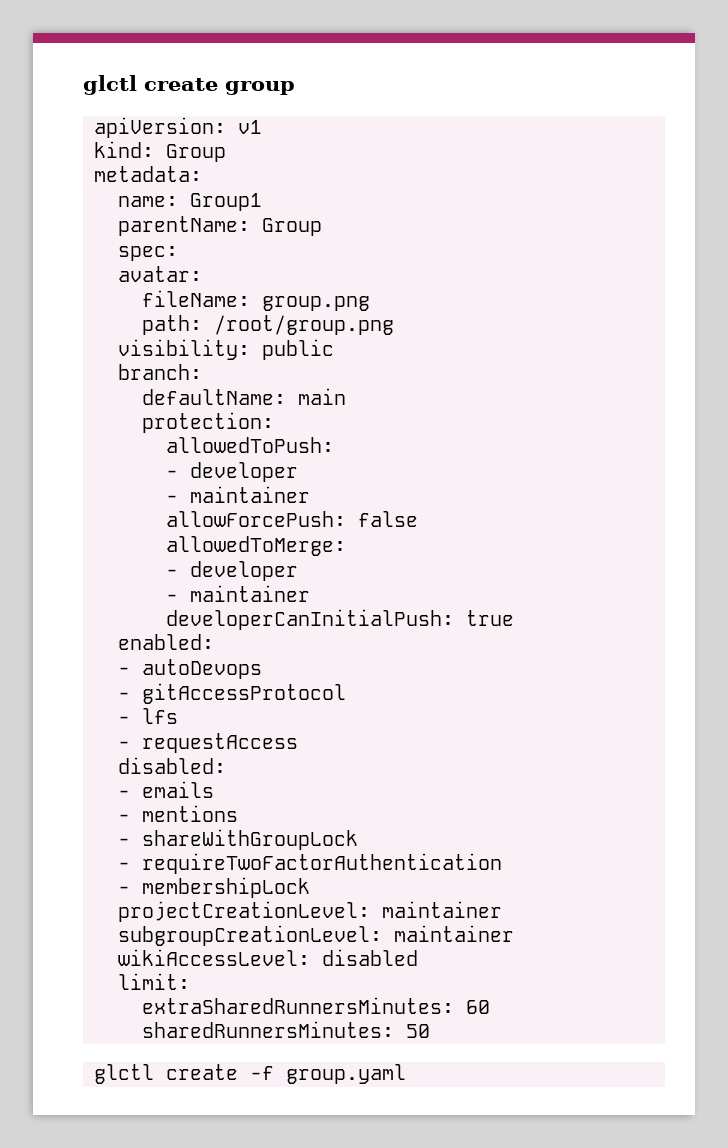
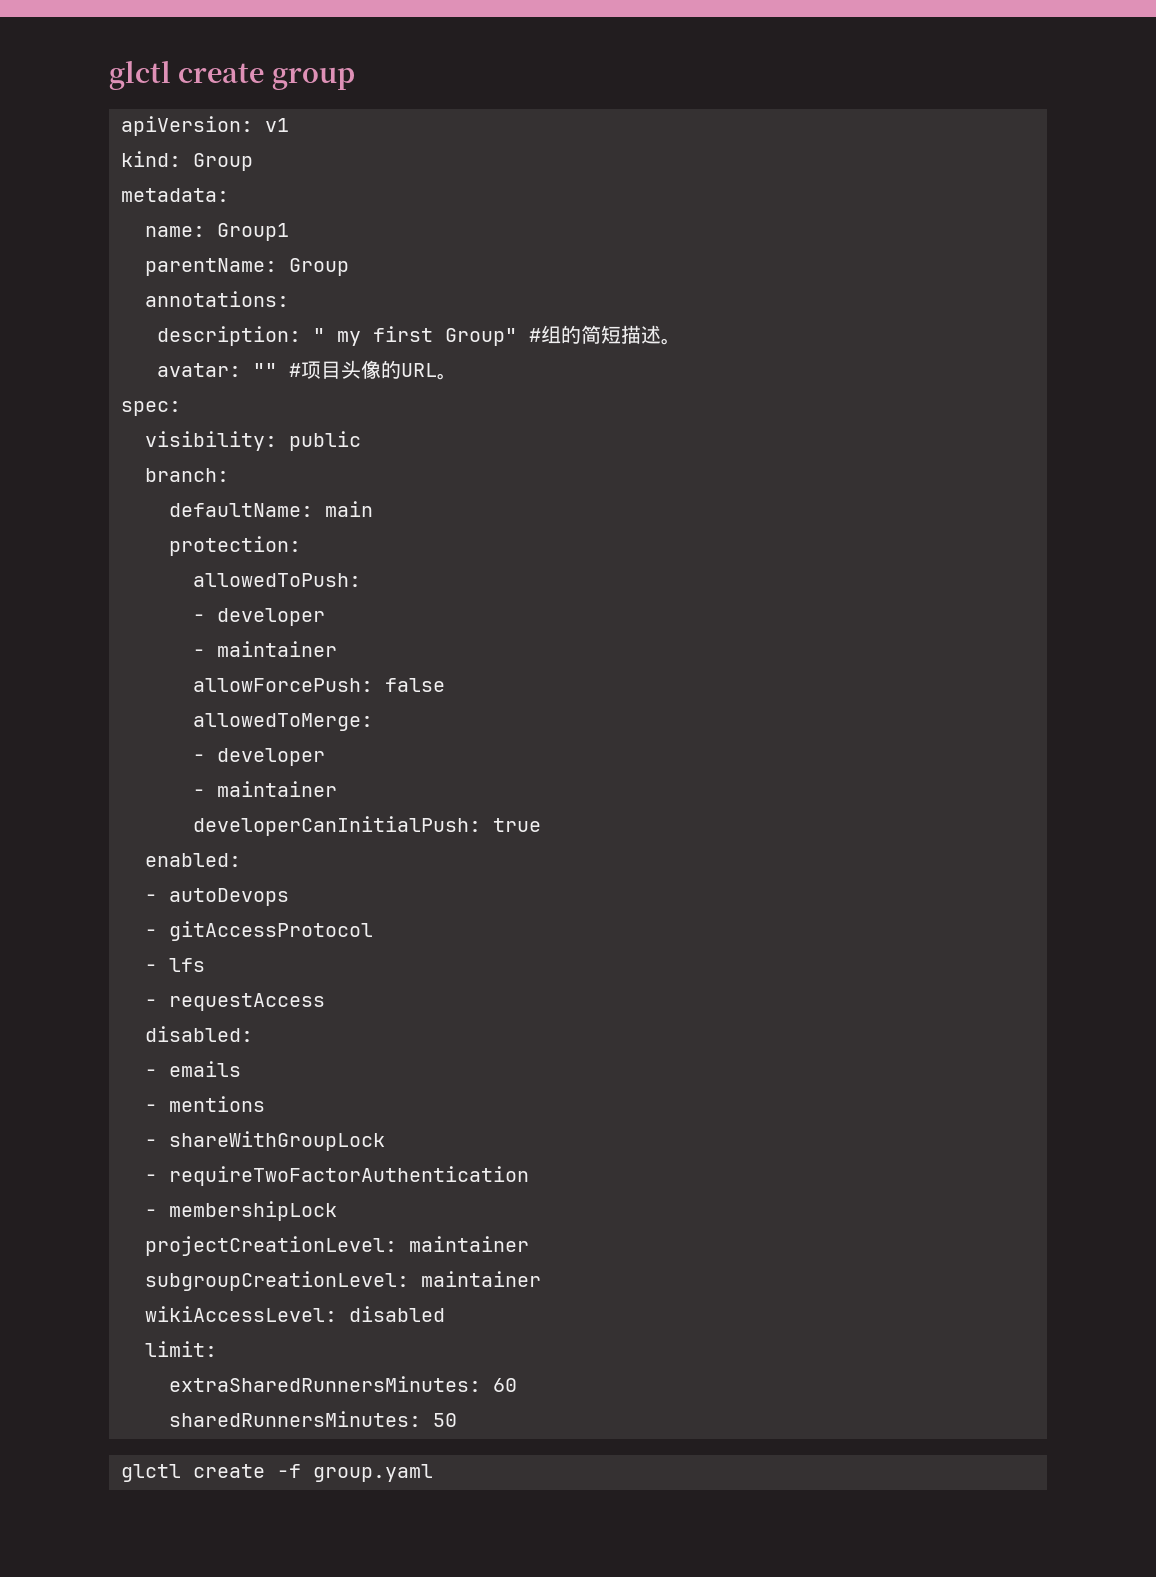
+ annotations:
+ description: " my first Group" #组的简短描述。
+ avatar: "" #项目头像的URL。
  spec:
- avatar:
- fileName: group.png
- path: /root/group.png

